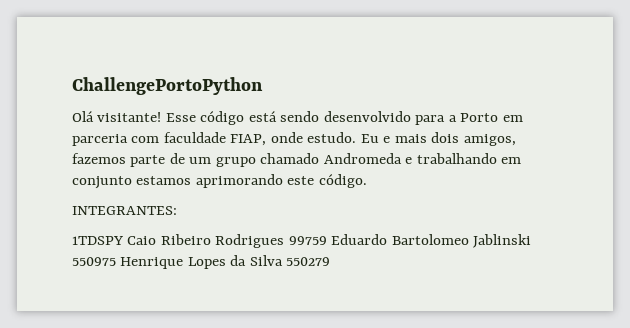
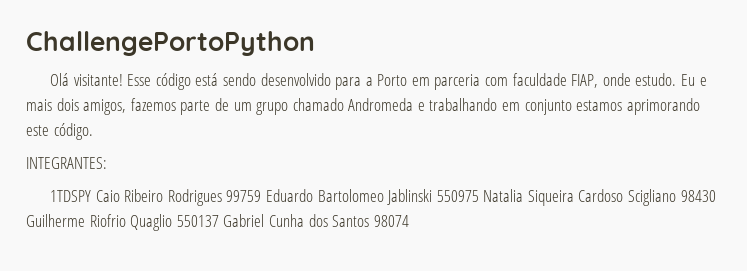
- 1TDSPY Caio Ribeiro Rodrigues 99759 Eduardo Bartolomeo Jablinski 550975 Henrique Lopes da Silva 550279
+ 1TDSPY Caio Ribeiro Rodrigues 99759 Eduardo Bartolomeo Jablinski 550975 Natalia Siqueira Cardoso Scigliano 98430 Guilherme Riofrio Quaglio 550137 Gabriel Cunha dos Santos 98074

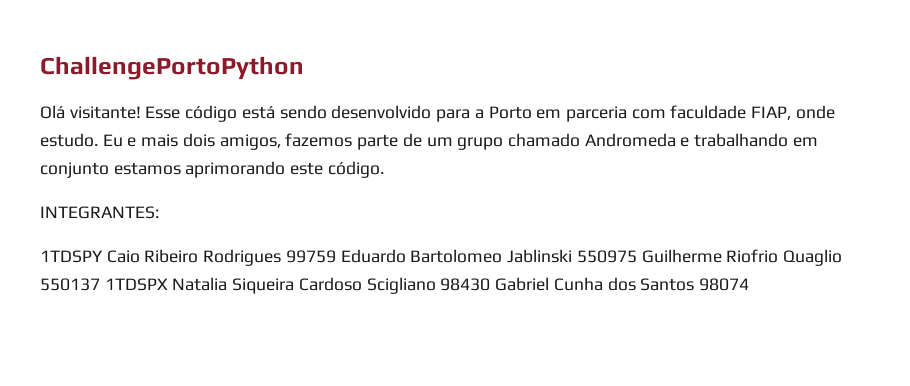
- 1TDSPY Caio Ribeiro Rodrigues 99759 Eduardo Bartolomeo Jablinski 550975 Natalia Siqueira Cardoso Scigliano 98430 Guilherme Riofrio Quaglio 550137 Gabriel Cunha dos Santos 98074
+ 1TDSPY Caio Ribeiro Rodrigues 99759 Eduardo Bartolomeo Jablinski 550975 Guilherme Riofrio Quaglio 550137 1TDSPX Natalia Siqueira Cardoso Scigliano 98430 Gabriel Cunha dos Santos 98074

